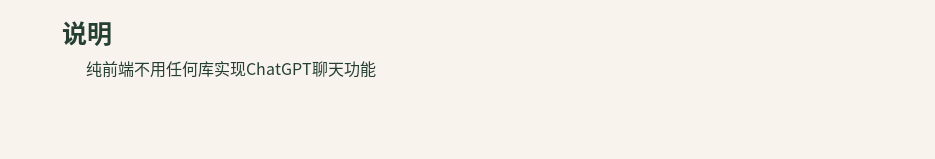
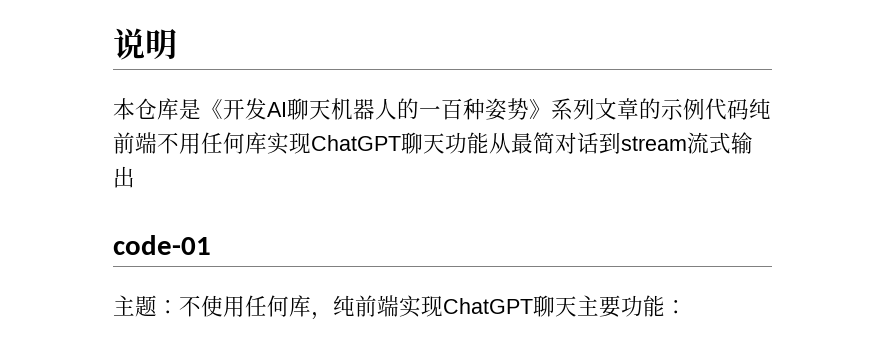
- 纯前端不用任何库实现ChatGPT聊天功能
+ 本仓库是《开发AI聊天机器人的一百种姿势》系列文章的示例代码纯前端不用任何库实现ChatGPT聊天功能从最简对话到stream流式输出
+ code-01
+ 主题：不使用任何库，纯前端实现ChatGPT聊天主要功能：

